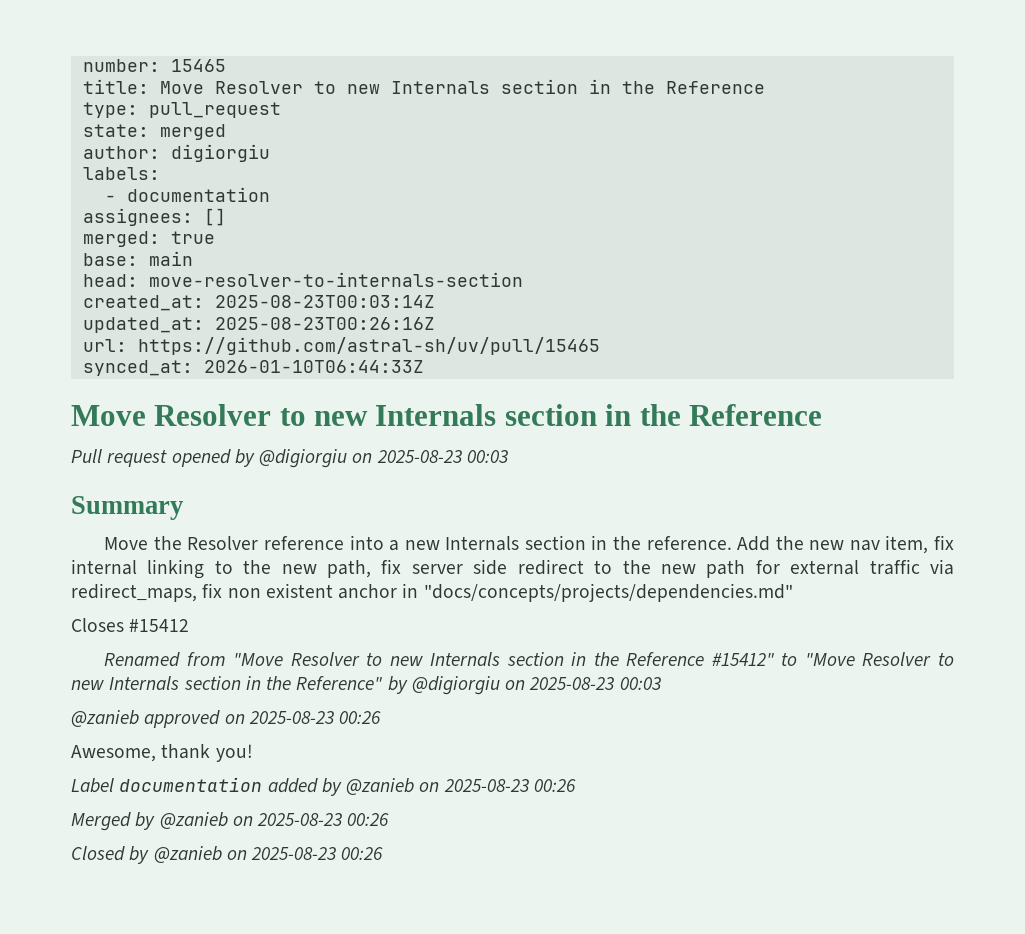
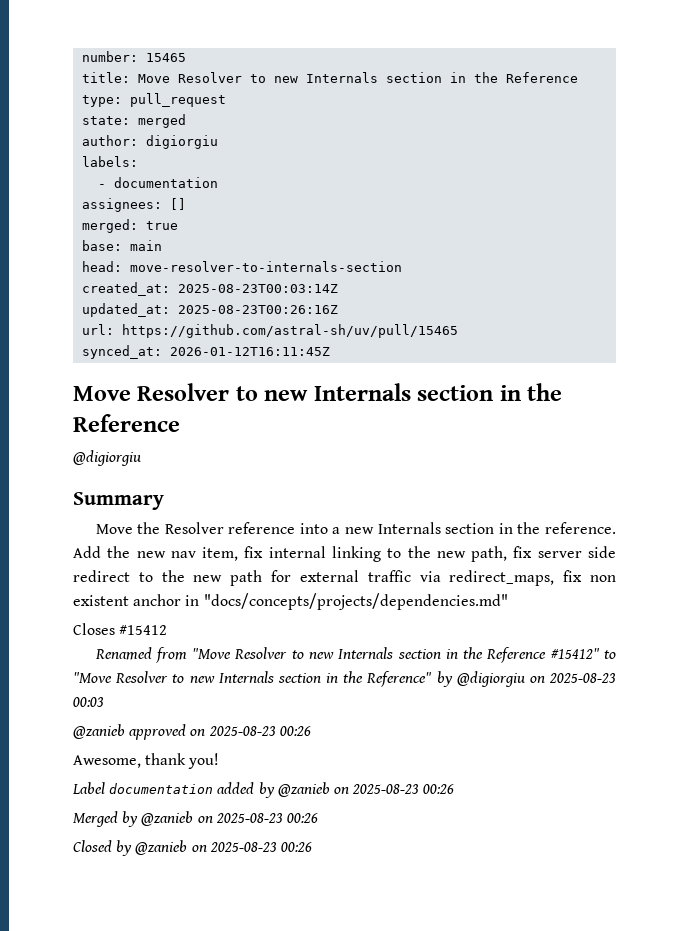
- synced_at: 2026-01-10T06:44:33Z
+ synced_at: 2026-01-12T16:11:45Z
  Move Resolver to new Internals section in the Reference
- Pull request opened by @digiorgiu on 2025-08-23 00:03
+ @digiorgiu

